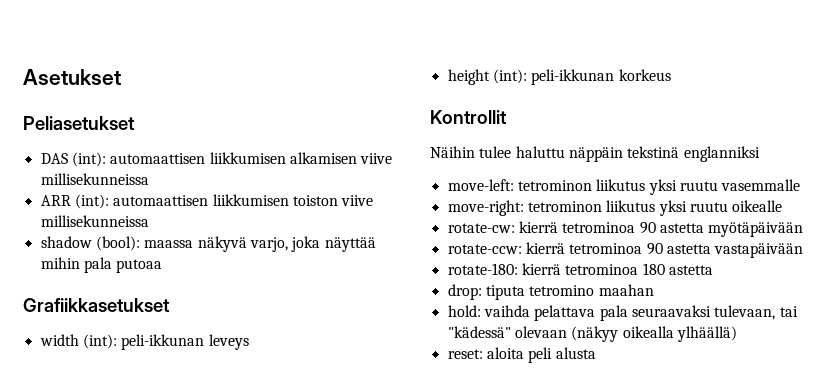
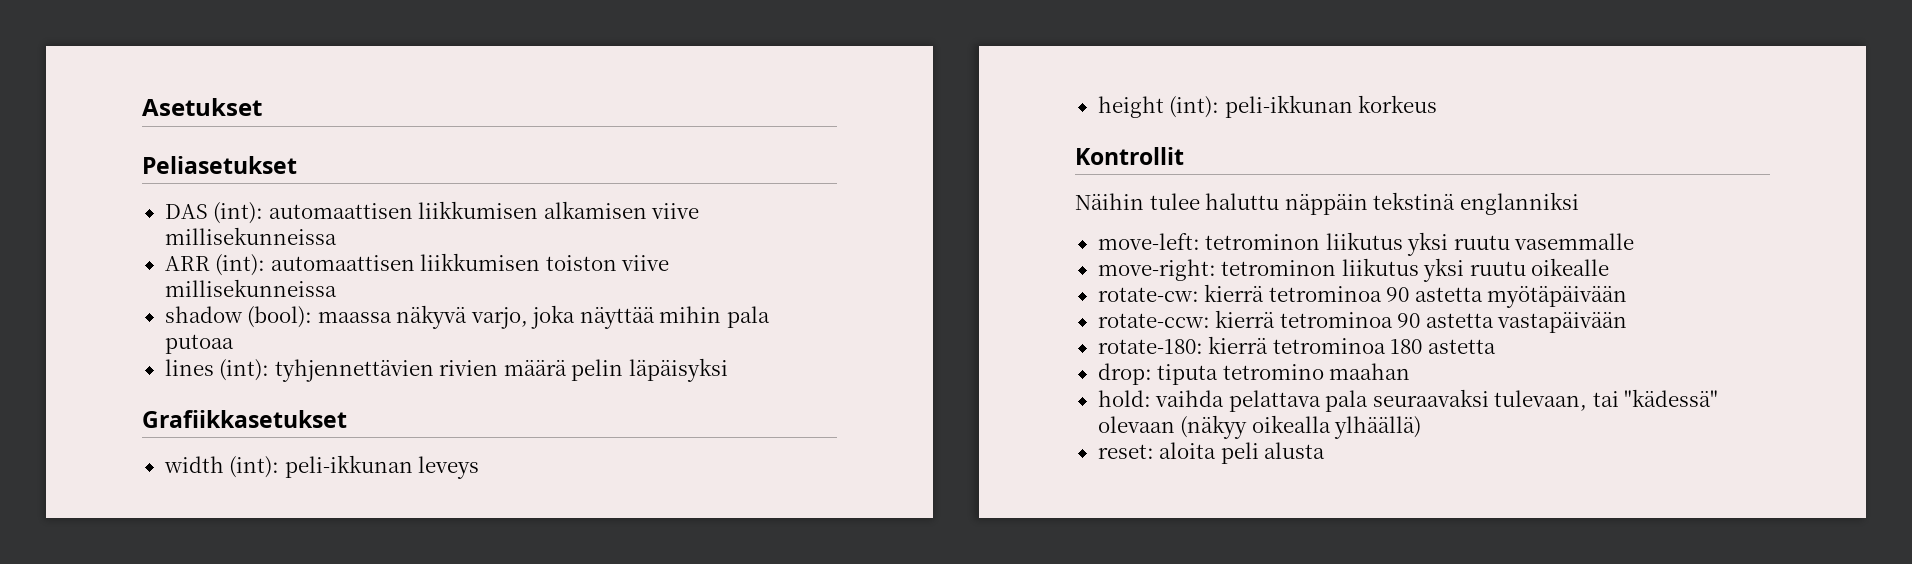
+ lines (int): tyhjennettävien rivien määrä pelin läpäisyksi

